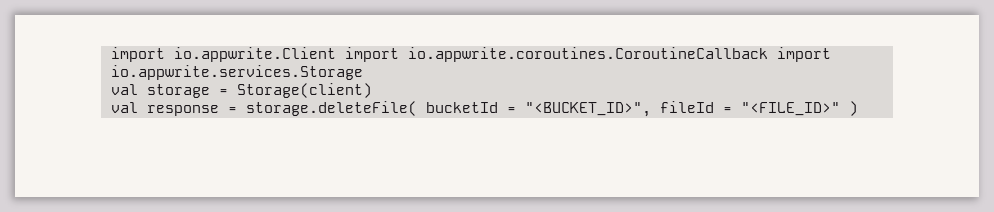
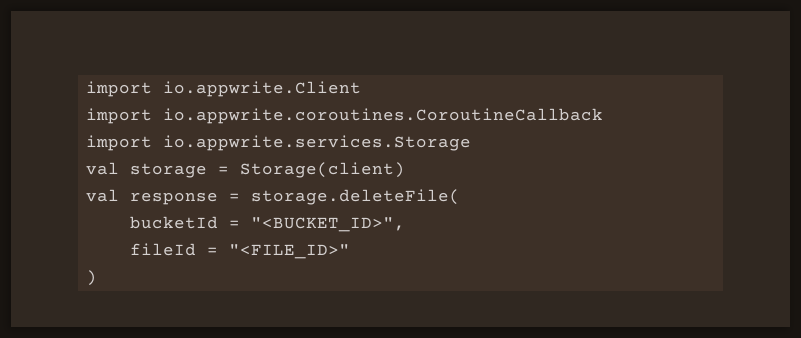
- import io.appwrite.Client import io.appwrite.coroutines.CoroutineCallback import io.appwrite.services.Storage
+ import io.appwrite.Client
+ import io.appwrite.coroutines.CoroutineCallback
+ import io.appwrite.services.Storage
- val response = storage.deleteFile( bucketId = "<BUCKET_ID>", fileId = "<FILE_ID>" )
+ val response = storage.deleteFile(
+ bucketId = "<BUCKET_ID>",
+ fileId = "<FILE_ID>"
+ )

